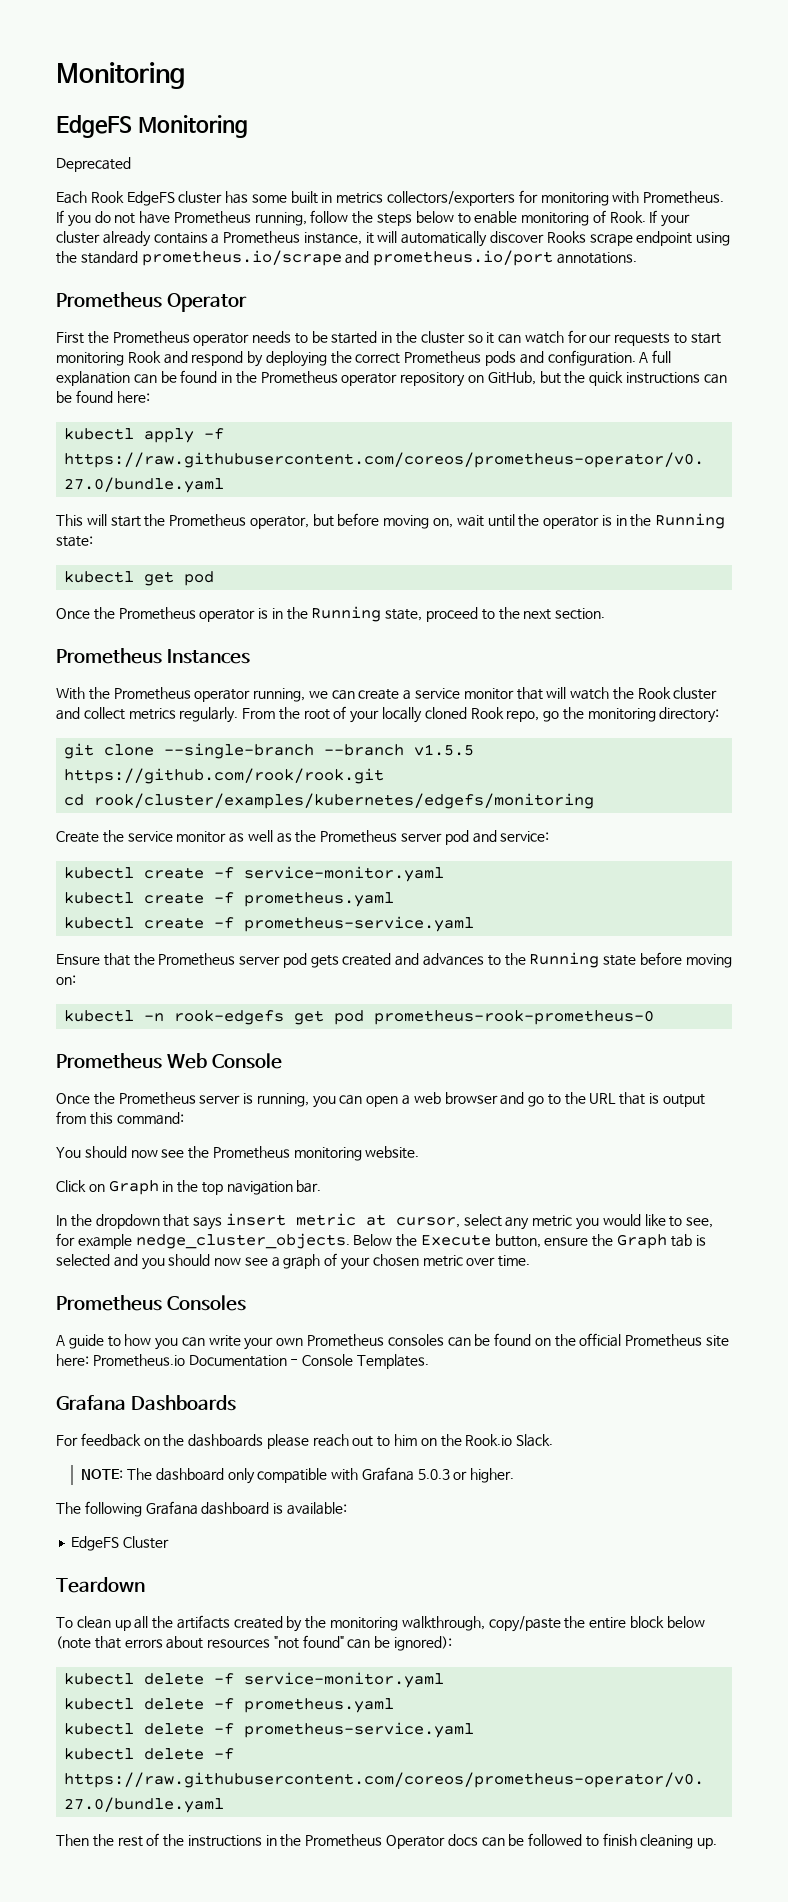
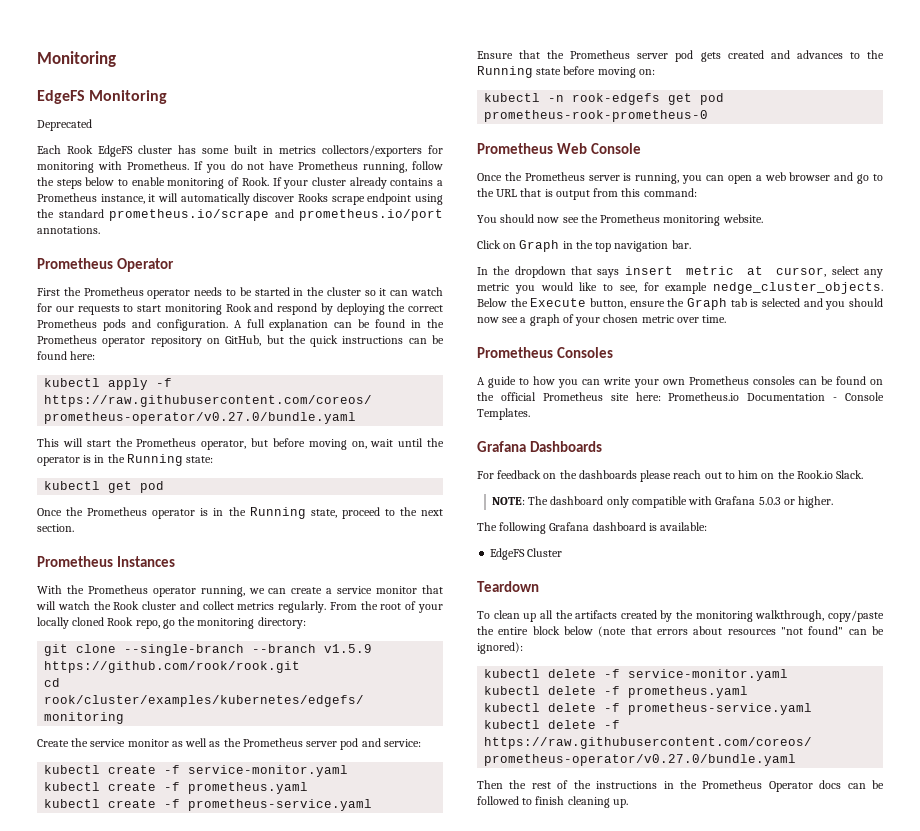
- git clone --single-branch --branch v1.5.5 https://github.com/rook/rook.git
+ git clone --single-branch --branch v1.5.9 https://github.com/rook/rook.git

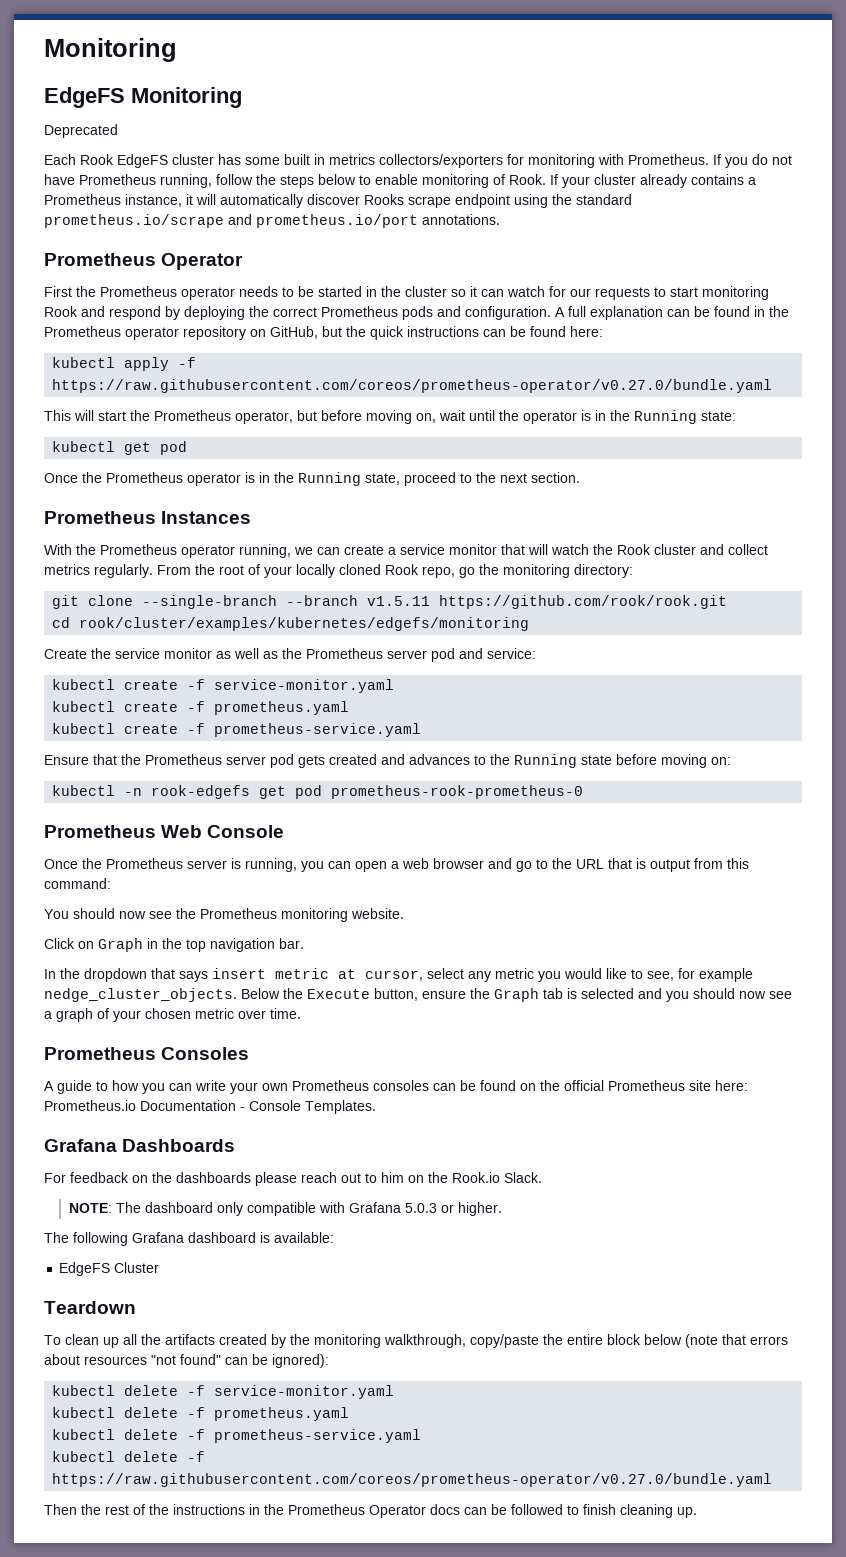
- git clone --single-branch --branch v1.5.9 https://github.com/rook/rook.git
+ git clone --single-branch --branch v1.5.11 https://github.com/rook/rook.git

